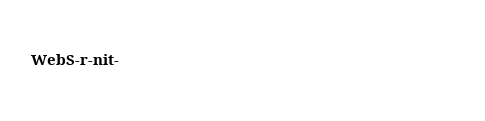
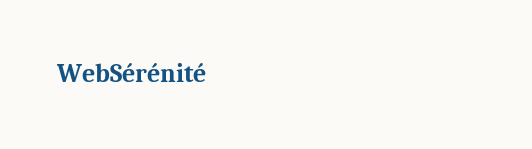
- WebS-r-nit-
+ WebSérénité

